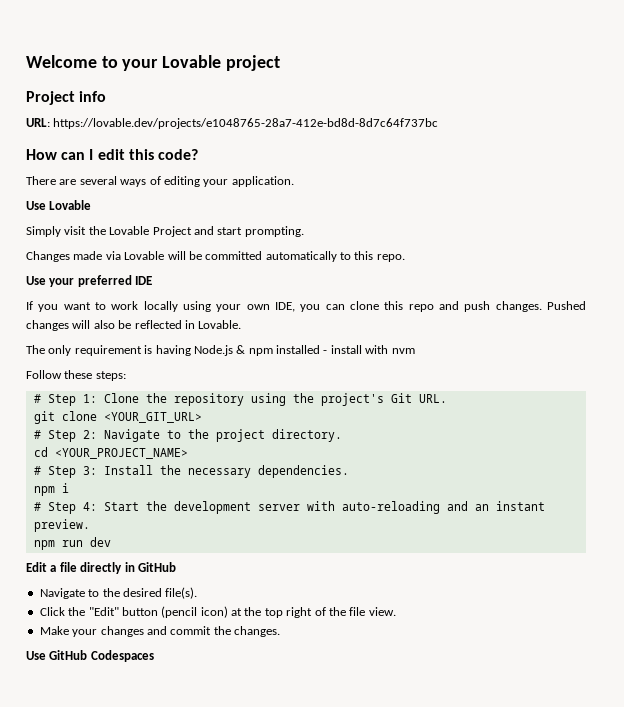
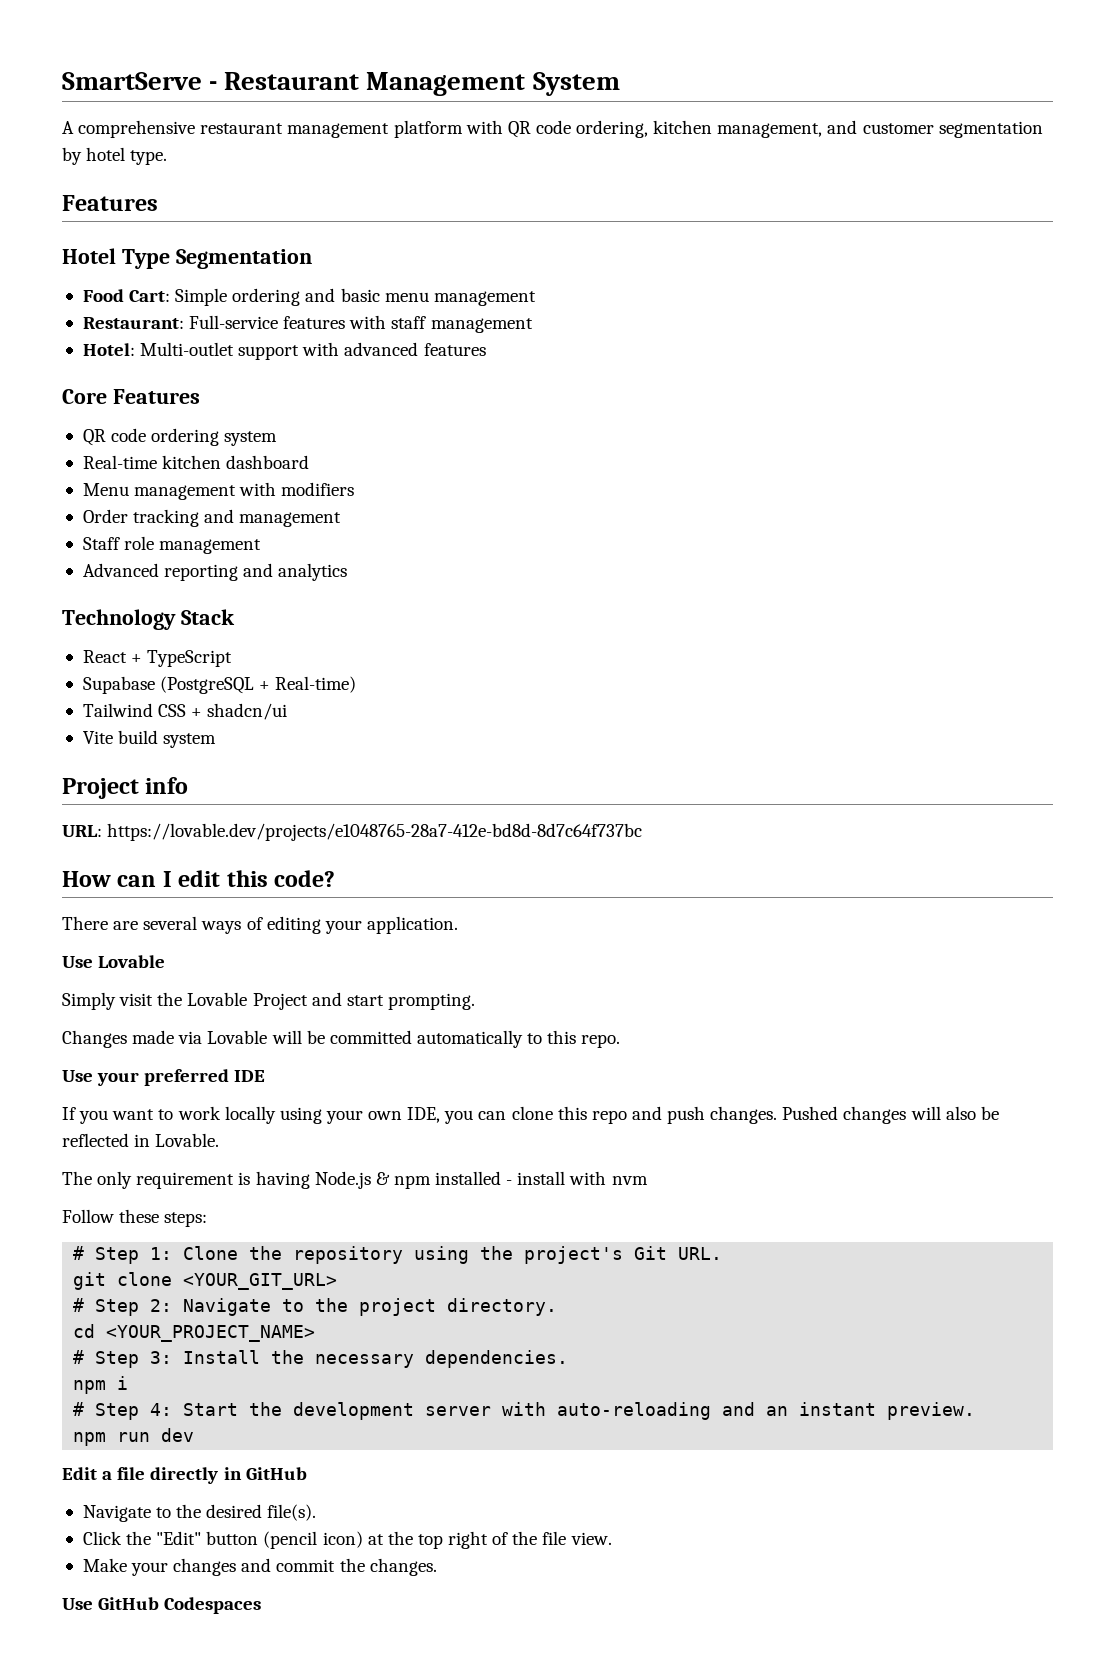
- Welcome to your Lovable project
+ SmartServe - Restaurant Management System
+ A comprehensive restaurant management platform with QR code ordering, kitchen management, and customer segmentation by hotel type.
+ Features
+ Hotel Type Segmentation
+ Food Cart: Simple ordering and basic menu management
+ Restaurant: Full-service features with staff management
+ Hotel: Multi-outlet support with advanced features
+ Core Features
+ QR code ordering system
+ Real-time kitchen dashboard
+ Menu management with modifiers
+ Order tracking and management
+ Staff role management
+ Advanced reporting and analytics
+ Technology Stack
+ React + TypeScript
+ Supabase (PostgreSQL + Real-time)
+ Tailwind CSS + shadcn/ui
+ Vite build system

